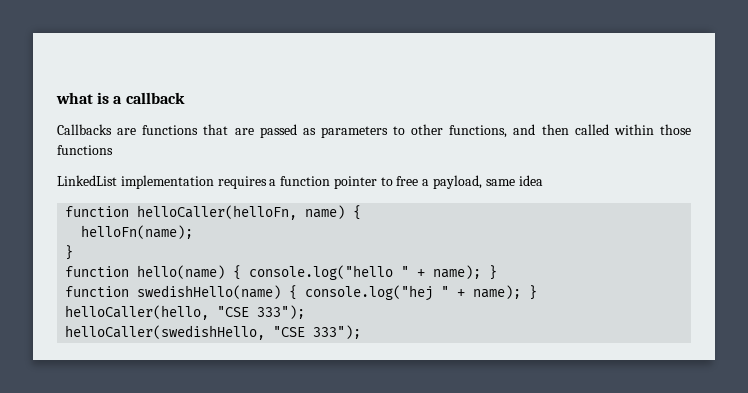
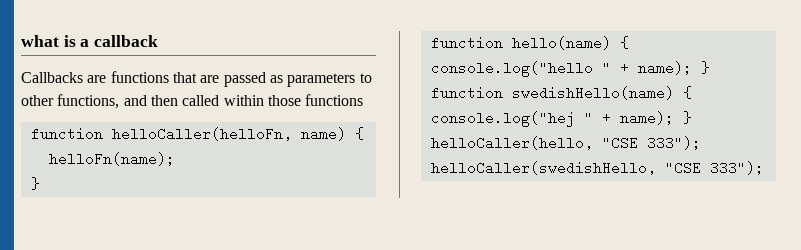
- LinkedList implementation requires a function pointer to free a payload, same idea

